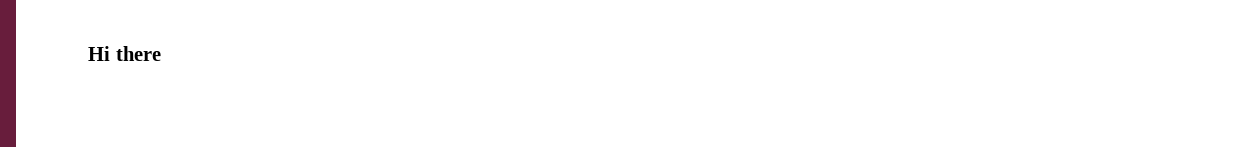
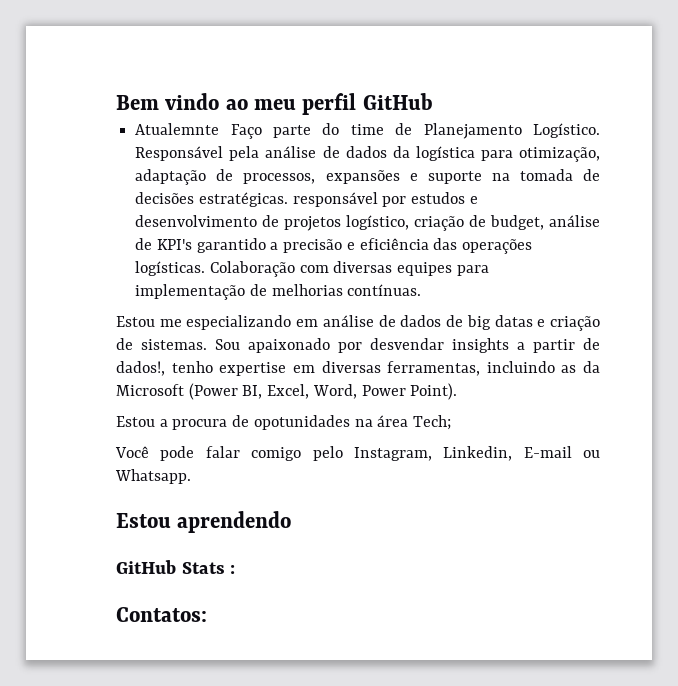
- Hi there
+ Bem vindo ao meu perfil GitHub
+ Atualemnte Faço parte do time de Planejamento Logístico. Responsável pela análise de dados da logística para otimização, adaptação de processos, expansões e suporte na tomada de decisões estratégicas. responsável por estudos e desenvolvimento de projetos logístico, criação de budget, análise de KPI's garantido a precisão e eficiência das operações logísticas. Colaboração com diversas equipes para implementação de melhorias contínuas.
+ Estou me especializando em análise de dados de big datas e criação de sistemas. Sou apaixonado por desvendar insights a partir de dados!, tenho expertise em diversas ferramentas, incluindo as da Microsoft (Power BI, Excel, Word, Power Point).
+ Estou a procura de opotunidades na área Tech;
+ Você pode falar comigo pelo Instagram, Linkedin, E-mail ou Whatsapp.
+ Estou aprendendo
+ GitHub Stats :
+ Contatos:

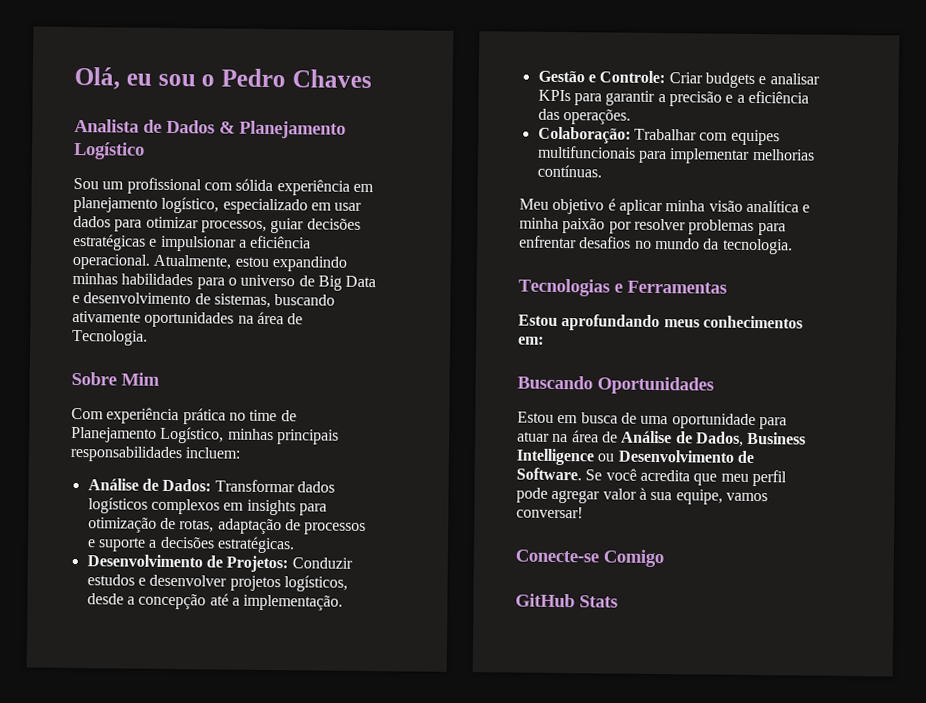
- Bem vindo ao meu perfil GitHub
- Atualemnte Faço parte do time de Planejamento Logístico. Responsável pela análise de dados da logística para otimização, adaptação de processos, expansões e suporte na tomada de decisões estratégicas. responsável por estudos e desenvolvimento de projetos logístico, criação de budget, análise de KPI's garantido a precisão e eficiência das operações logísticas. Colaboração com diversas equipes para implementação de melhorias contínuas.
- Estou me especializando em análise de dados de big datas e criação de sistemas. Sou apaixonado por desvendar insights a partir de dados!, tenho expertise em diversas ferramentas, incluindo as da Microsoft (Power BI, Excel, Word, Power Point).
- Estou a procura de opotunidades na área Tech;
- Você pode falar comigo pelo Instagram, Linkedin, E-mail ou Whatsapp.
- Estou aprendendo
+ Olá, eu sou o Pedro Chaves
+ Analista de Dados & Planejamento Logístico
+ Sou um profissional com sólida experiência em planejamento logístico, especializado em usar dados para otimizar processos, guiar decisões estratégicas e impulsionar a eficiência operacional. Atualmente, estou expandindo minhas habilidades para o universo de Big Data e desenvolvimento de sistemas, buscando ativamente oportunidades na área de Tecnologia.
+ Sobre Mim
+ Com experiência prática no time de Planejamento Logístico, minhas principais responsabilidades incluem:
+ Análise de Dados: Transformar dados logísticos complexos em insights para otimização de rotas, adaptação de processos e suporte a decisões estratégicas.
+ Desenvolvimento de Projetos: Conduzir estudos e desenvolver projetos logísticos, desde a concepção até a implementação.
+ Gestão e Controle: Criar budgets e analisar KPIs para garantir a precisão e a eficiência das operações.
+ Colaboração: Trabalhar com equipes multifuncionais para implementar melhorias contínuas.
+ Meu objetivo é aplicar minha visão analítica e minha paixão por resolver problemas para enfrentar desafios no mundo da tecnologia.
+ Tecnologias e Ferramentas
+ Estou aprofundando meus conhecimentos em:
+ Buscando Oportunidades
+ Estou em busca de uma oportunidade para atuar na área de Análise de Dados, Business Intelligence ou Desenvolvimento de Software. Se você acredita que meu perfil pode agregar valor à sua equipe, vamos conversar!
+ Conecte-se Comigo
- GitHub Stats :
- Contatos:
+ GitHub Stats

